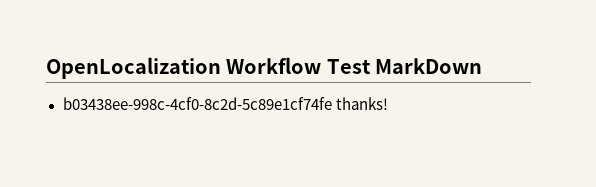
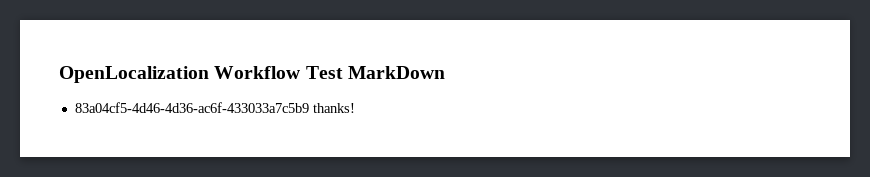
- b03438ee-998c-4cf0-8c2d-5c89e1cf74fe thanks!
+ 83a04cf5-4d46-4d36-ac6f-433033a7c5b9 thanks!

